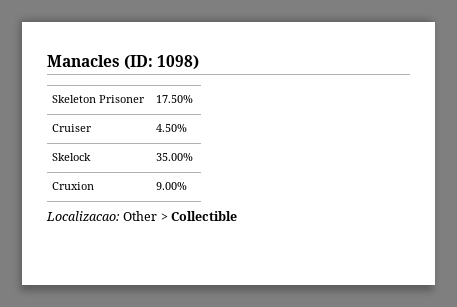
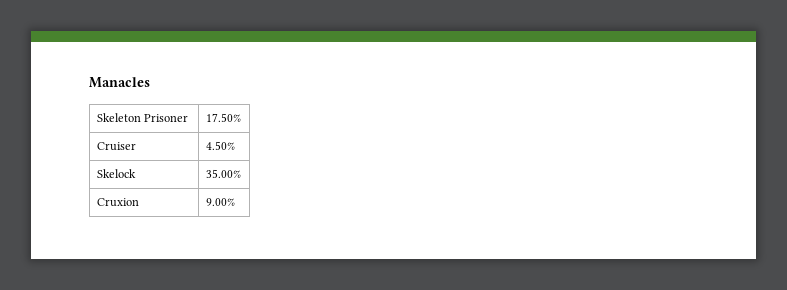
- Manacles (ID: 1098)
+ Manacles
- Localizacao: Other > Collectible

